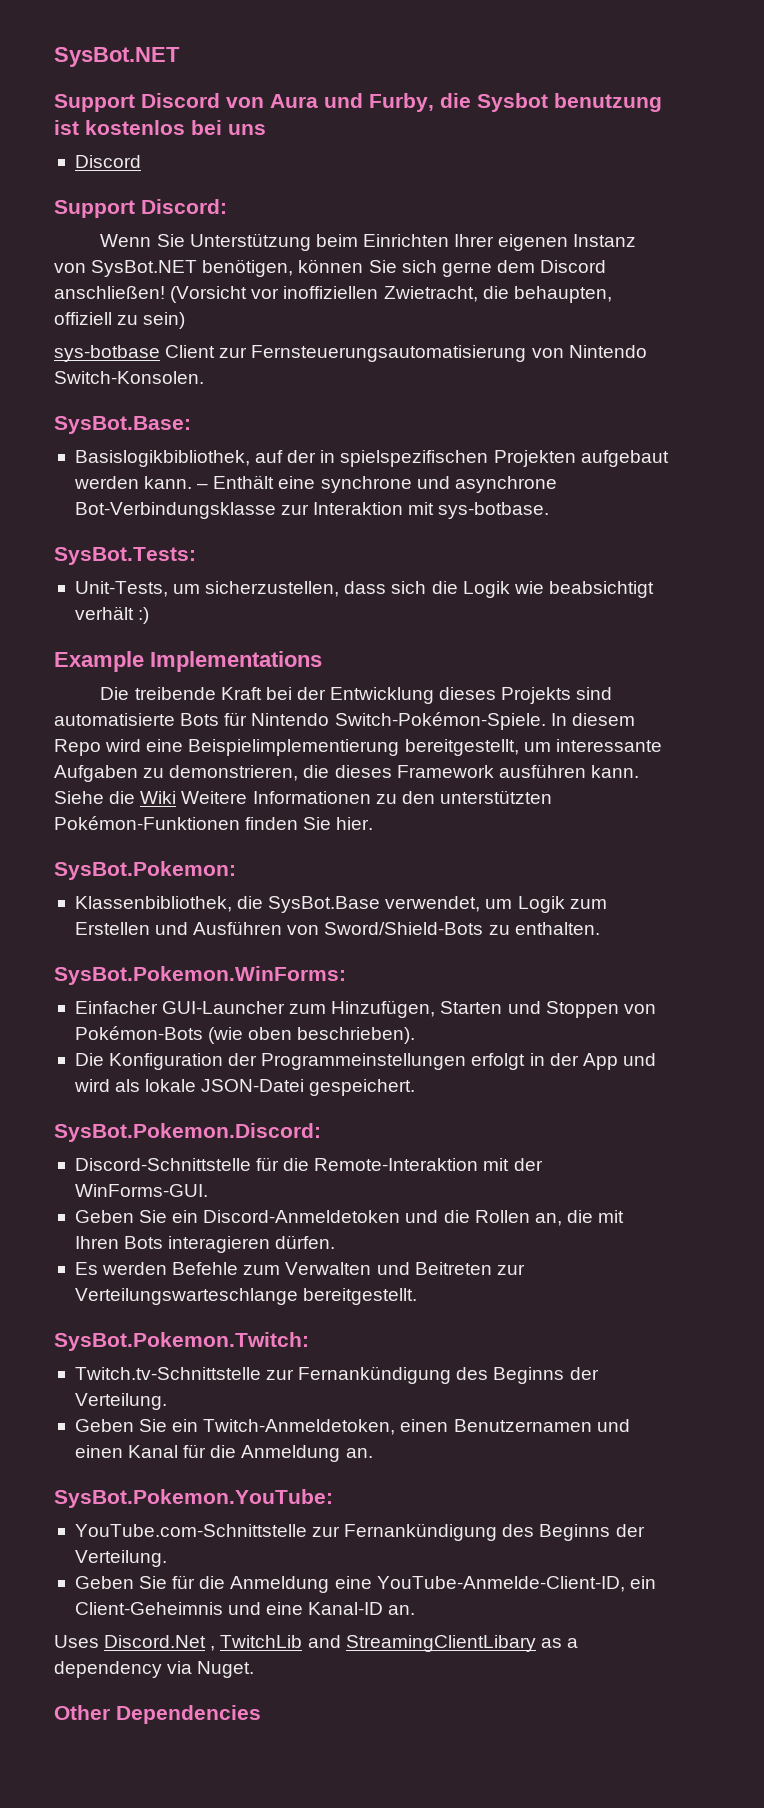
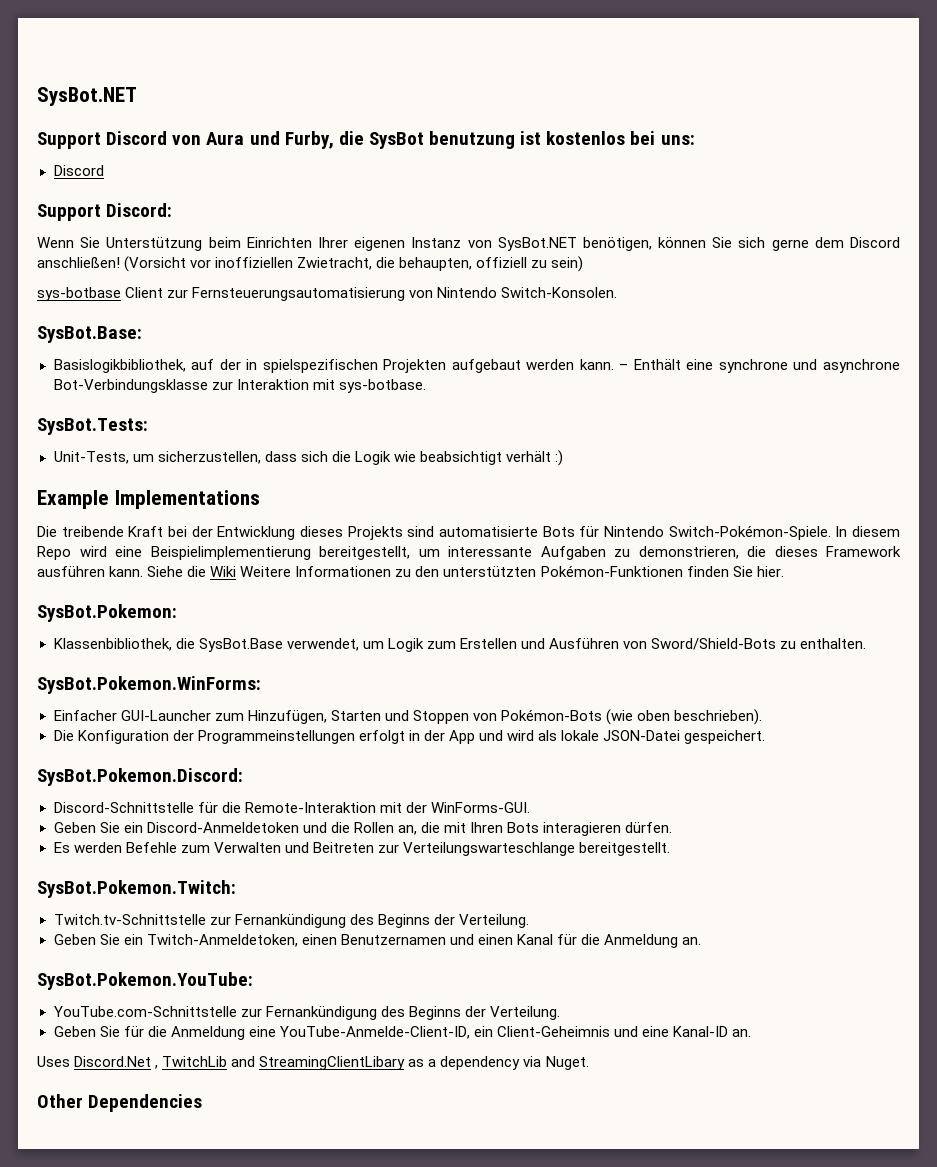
- Support Discord von Aura und Furby, die Sysbot benutzung ist kostenlos bei uns
+ Support Discord von Aura und Furby, die SysBot benutzung ist kostenlos bei uns:

